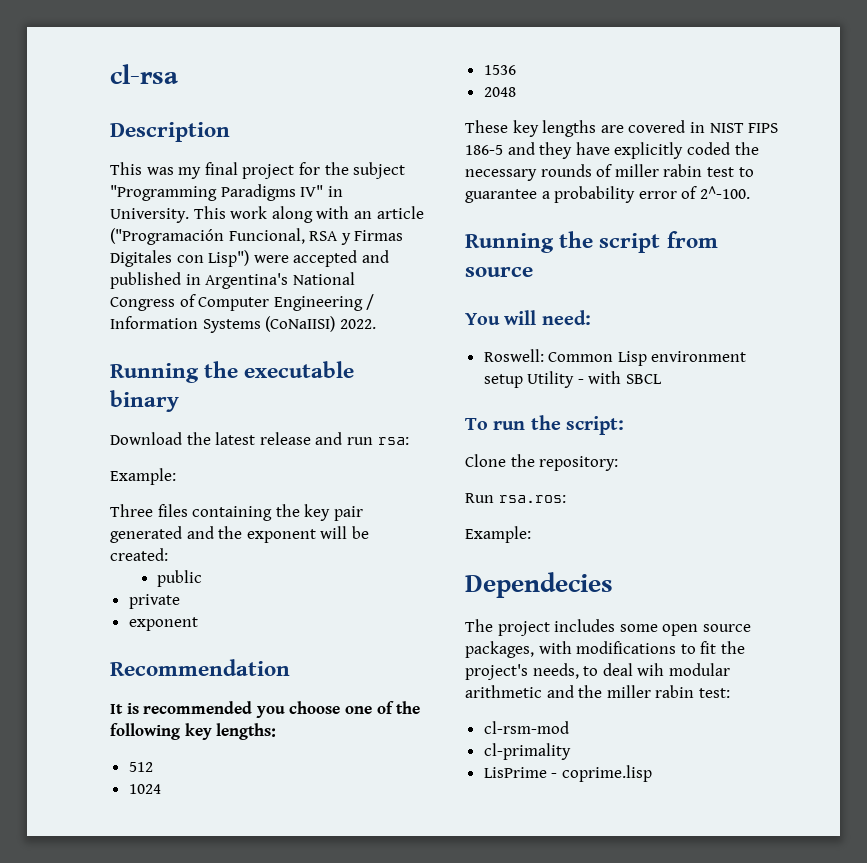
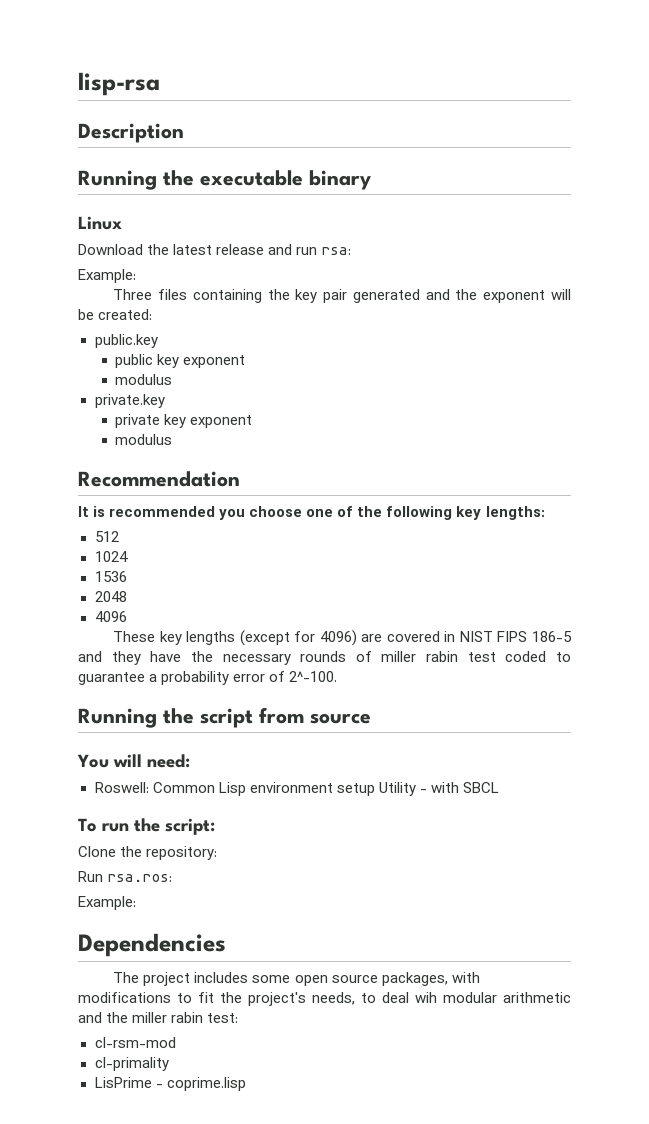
- cl-rsa
+ lisp-rsa
- This was my final project for the subject "Programming Paradigms IV" in University. This work along with an article ("Programación Funcional, RSA y Firmas Digitales con Lisp") were accepted and published in Argentina's National Congress of Computer Engineering / Information Systems (CoNaIISI) 2022.
+ Linux
+ public.key
- public
- private
- exponent
+ public key exponent
+ modulus
+ private.key
+ private key exponent
+ modulus
+ 4096
- These key lengths are covered in NIST FIPS 186-5 and they have explicitly coded the necessary rounds of miller rabin test to guarantee a probability error of 2^-100.
+ These key lengths (except for 4096) are covered in NIST FIPS 186-5 and they have the necessary rounds of miller rabin test coded to guarantee a probability error of 2^-100.
- Dependecies
+ Dependencies

